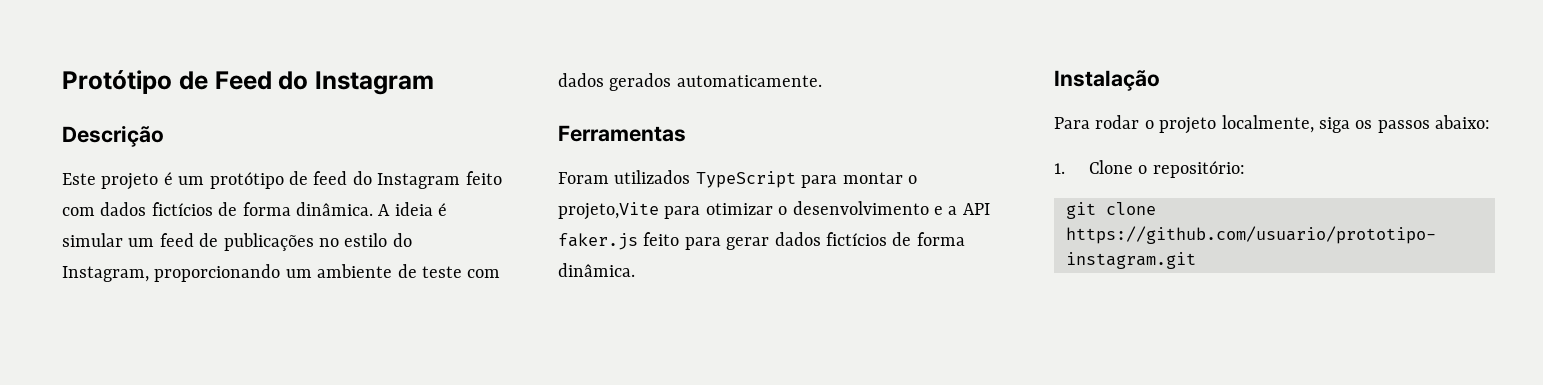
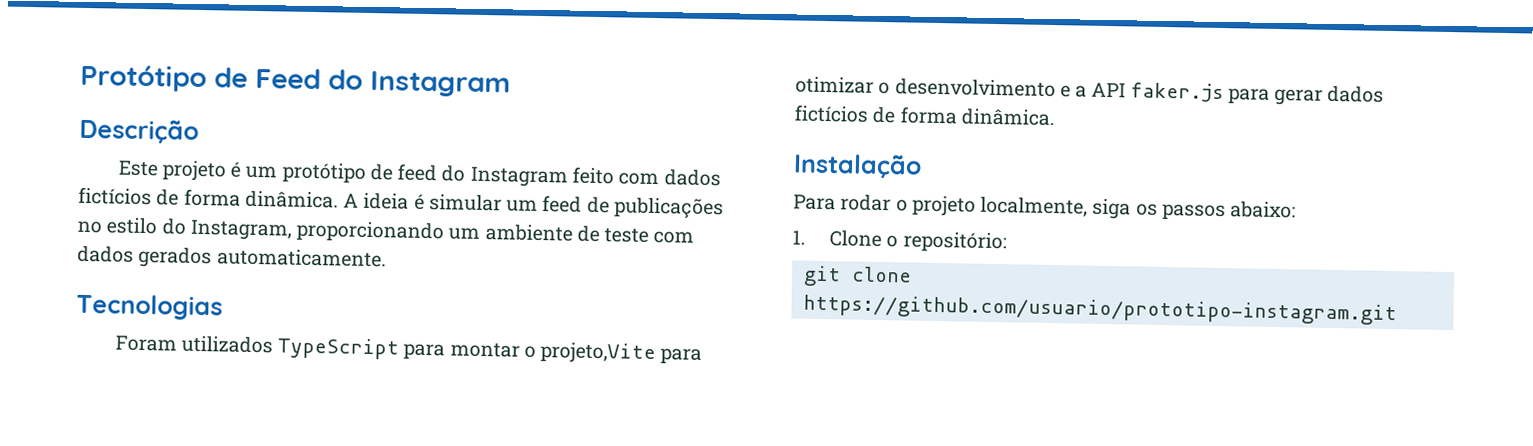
- Ferramentas
+ Tecnologias
- Foram utilizados TypeScript para montar o projeto,Vite para otimizar o desenvolvimento e a API faker.js feito para gerar dados fictícios de forma dinâmica.
+ Foram utilizados TypeScript para montar o projeto,Vite para otimizar o desenvolvimento e a API faker.js para gerar dados fictícios de forma dinâmica.

